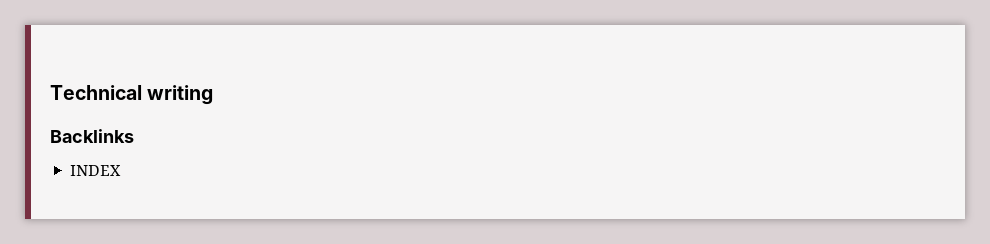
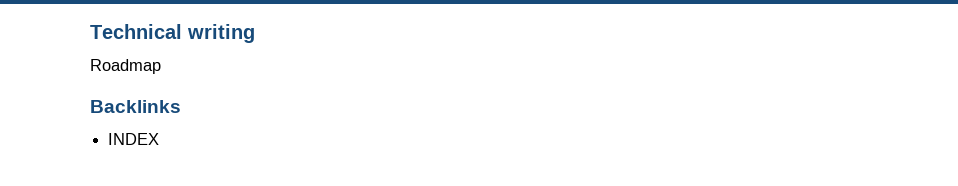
+ Roadmap

